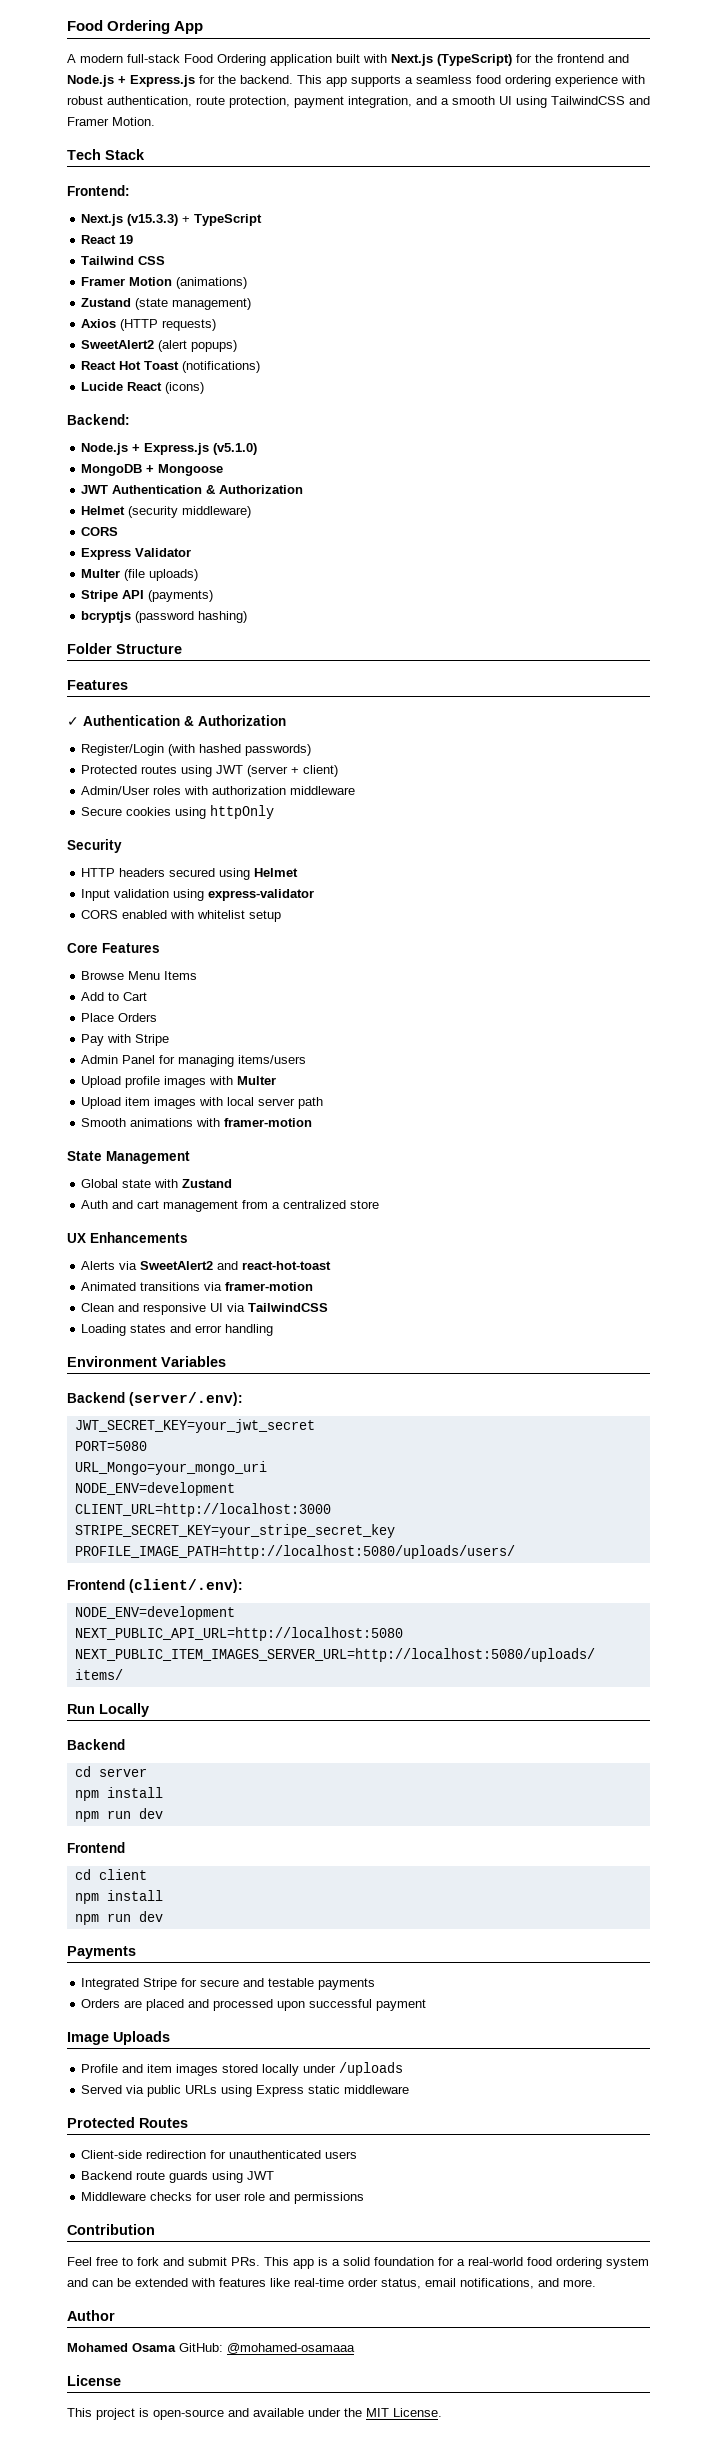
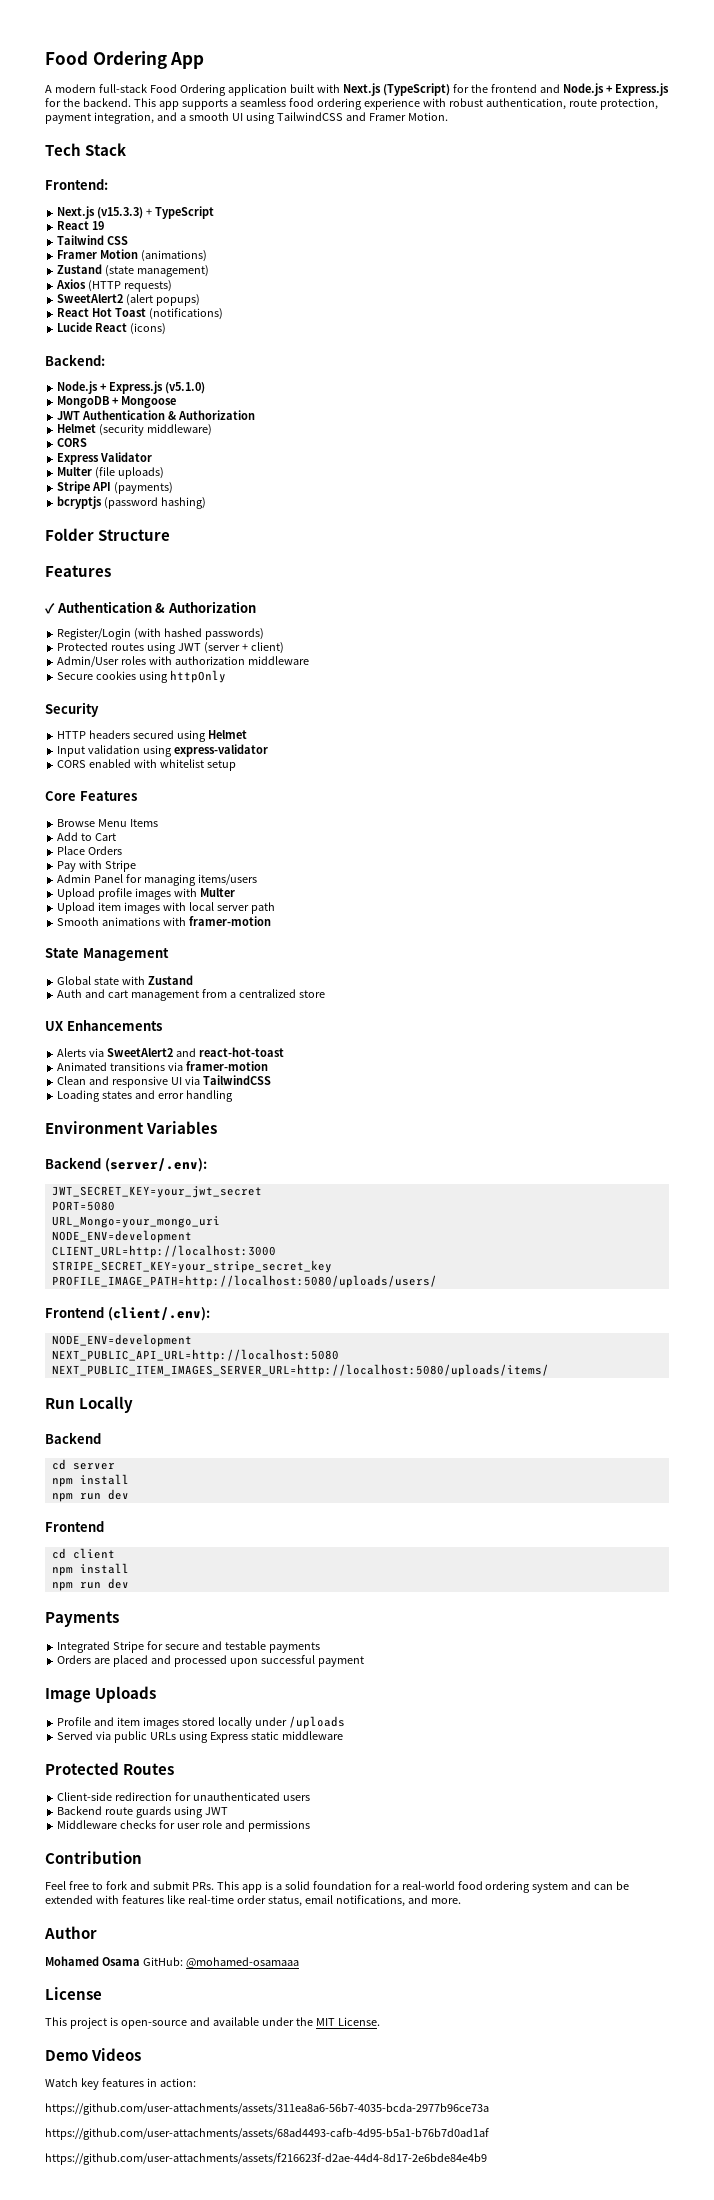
+ Demo Videos
+ Watch key features in action:
+ https://github.com/user-attachments/assets/311ea8a6-56b7-4035-bcda-2977b96ce73a
+ https://github.com/user-attachments/assets/68ad4493-cafb-4d95-b5a1-b76b7d0ad1af
+ https://github.com/user-attachments/assets/f216623f-d2ae-44d4-8d17-2e6bde84e4b9

